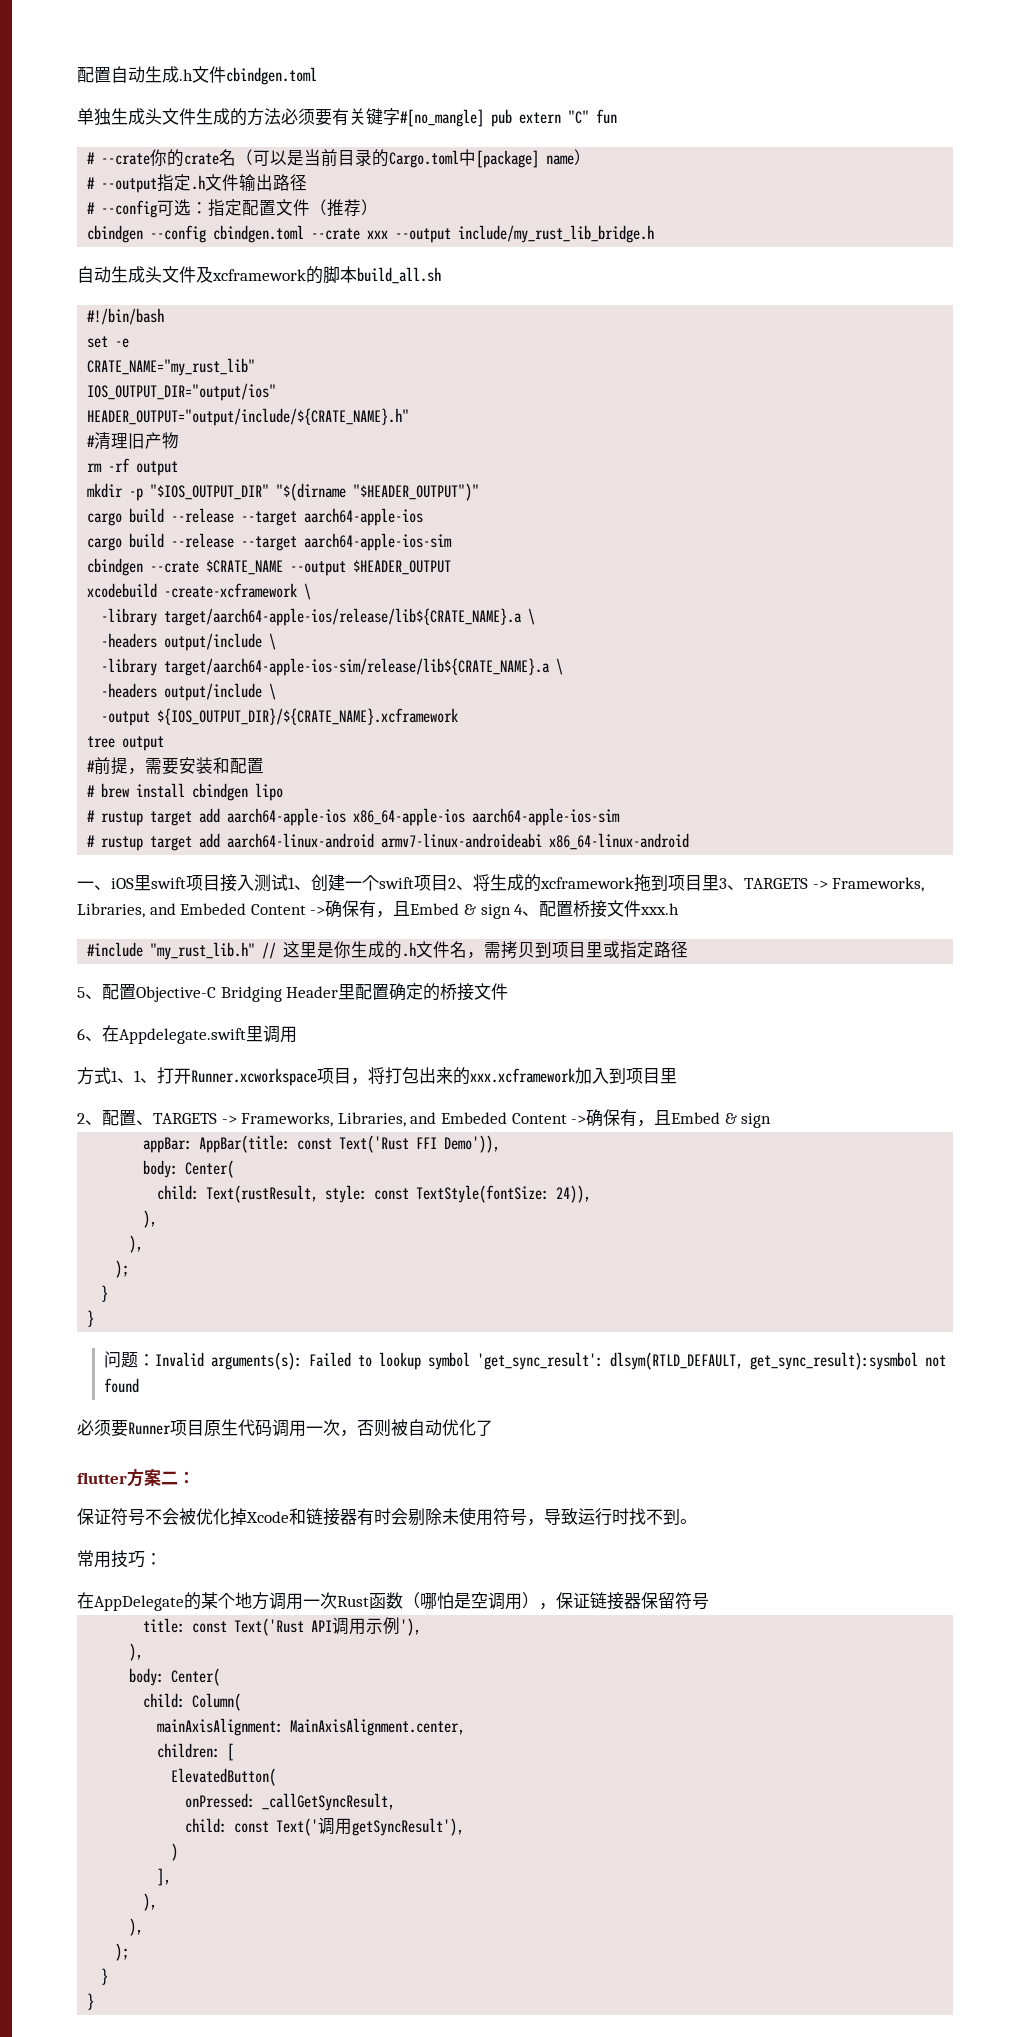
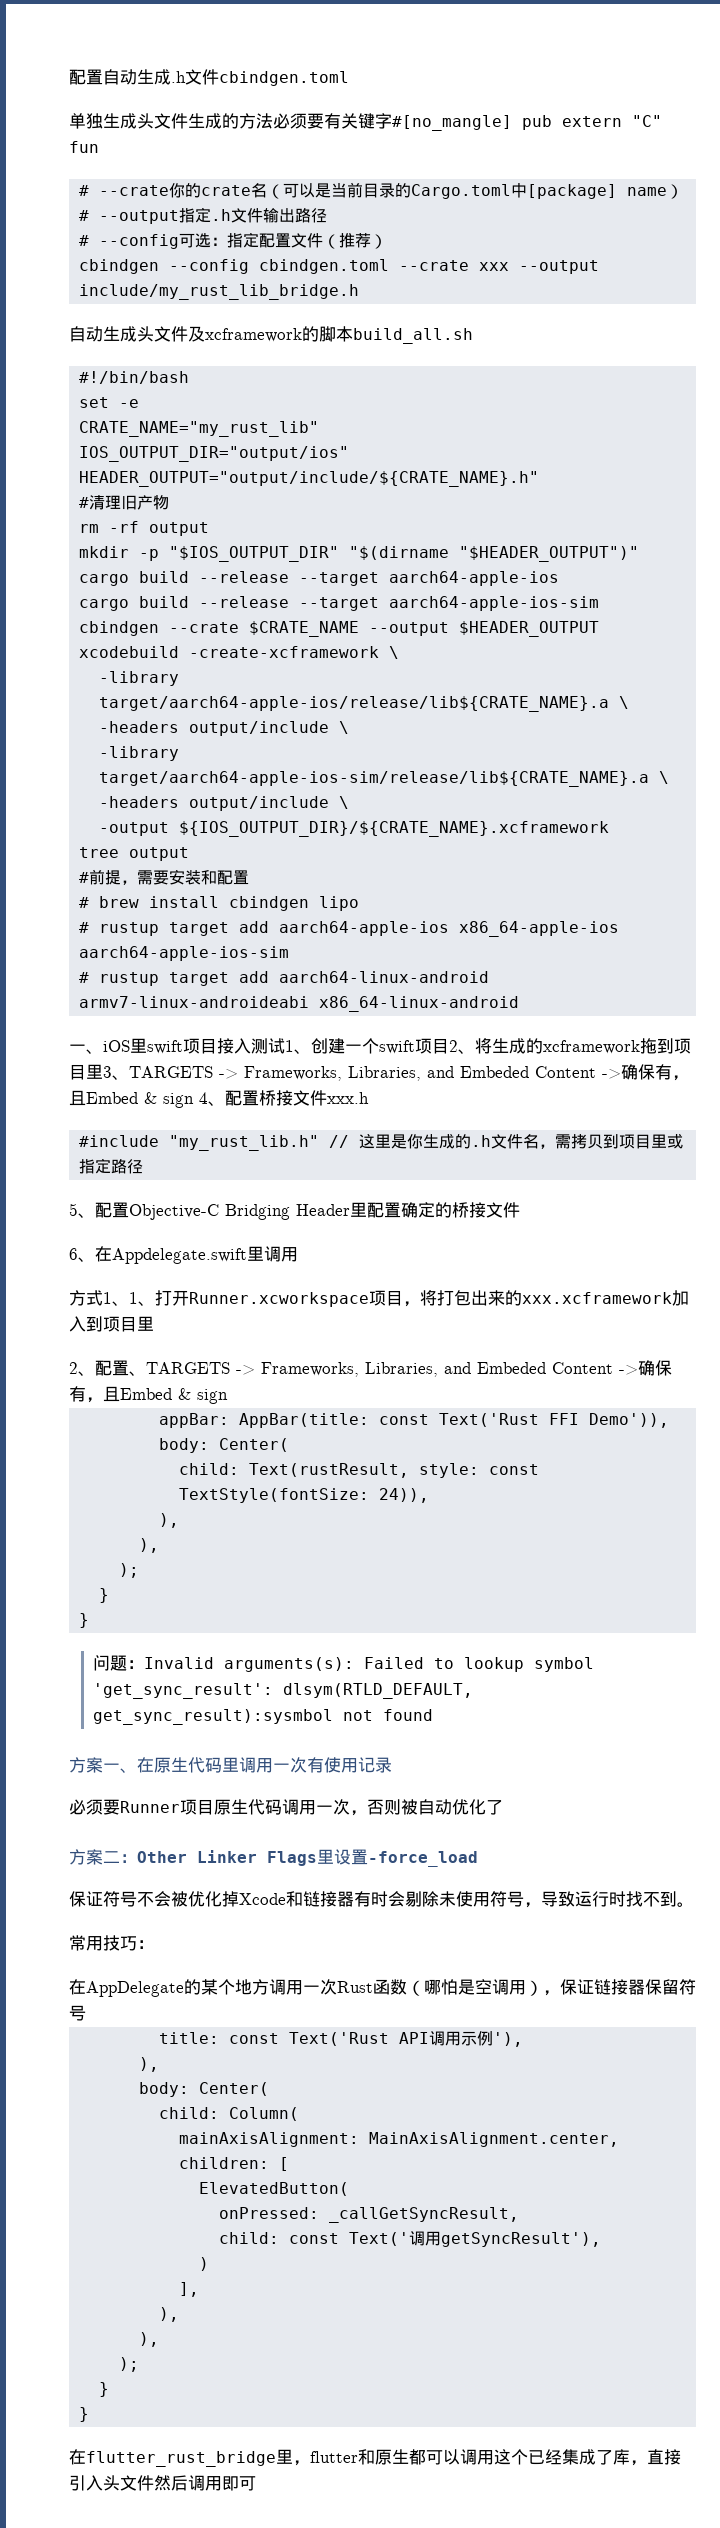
+ 方案一、在原生代码里调用一次有使用记录
- flutter方案二：
+ 方案二：Other Linker Flags里设置-force_load
+ 在flutter_rust_bridge里，flutter和原生都可以调用这个已经集成了库，直接引入头文件然后调用即可

